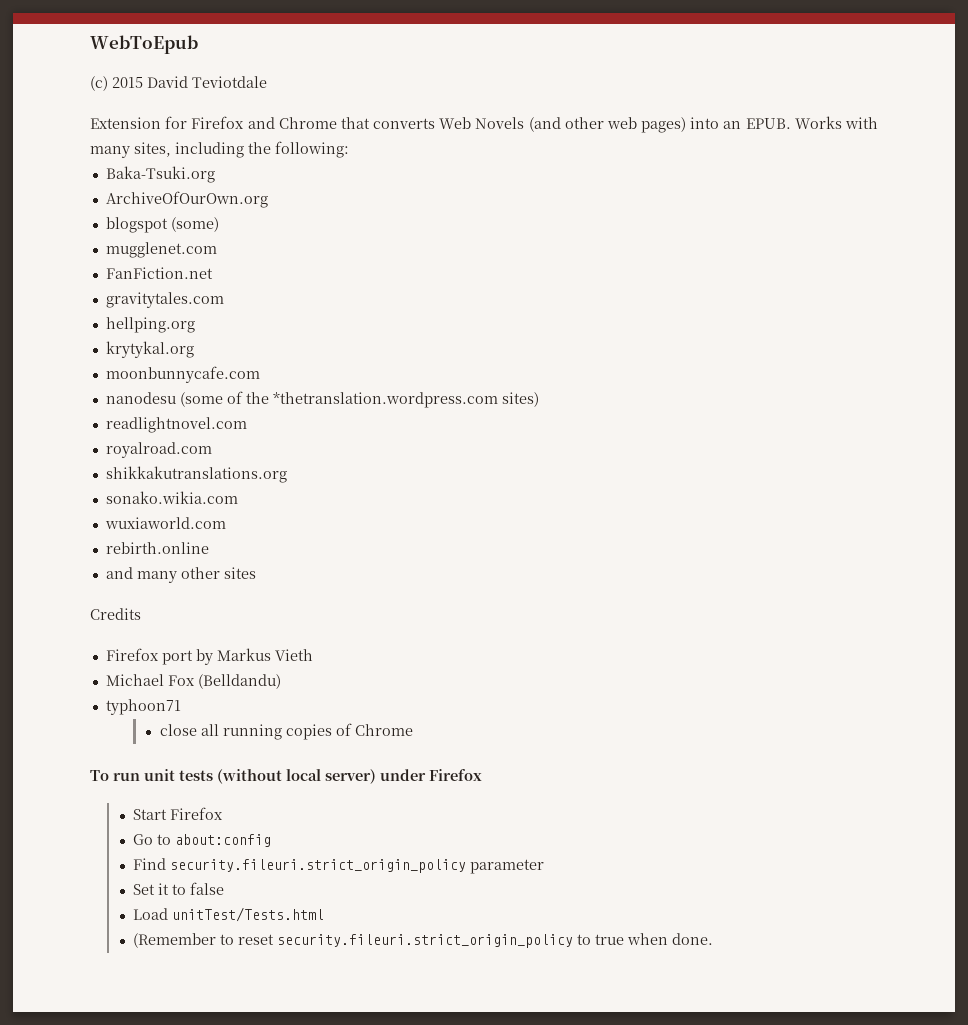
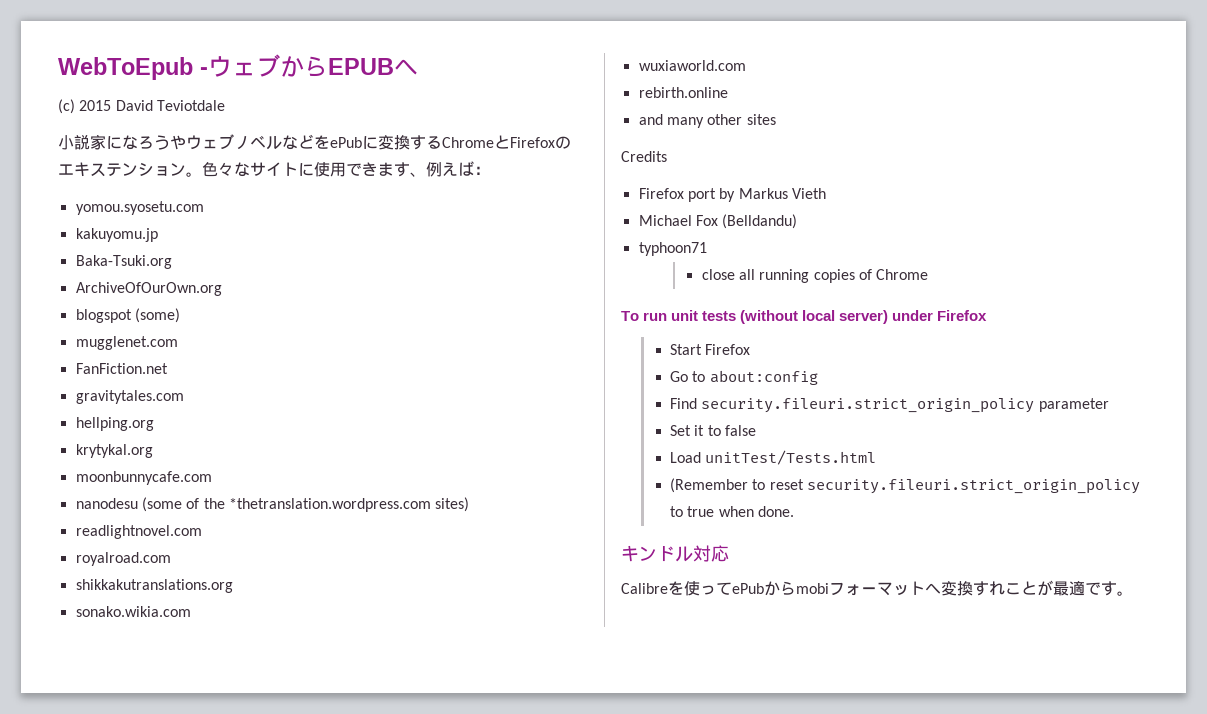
- WebToEpub
+ WebToEpub -ウェブからEPUBへ
- Extension for Firefox and Chrome that converts Web Novels (and other web pages) into an EPUB. Works with many sites, including the following:
+ 小説家になろうやウェブノベルなどをePubに変換するChromeとFirefoxのエキステンション。色々なサイトに使用できます、例えば：
+ yomou.syosetu.com
+ kakuyomu.jp
+ キンドル対応
+ Calibreを使ってePubからmobiフォーマットへ変換すれことが最適です。

